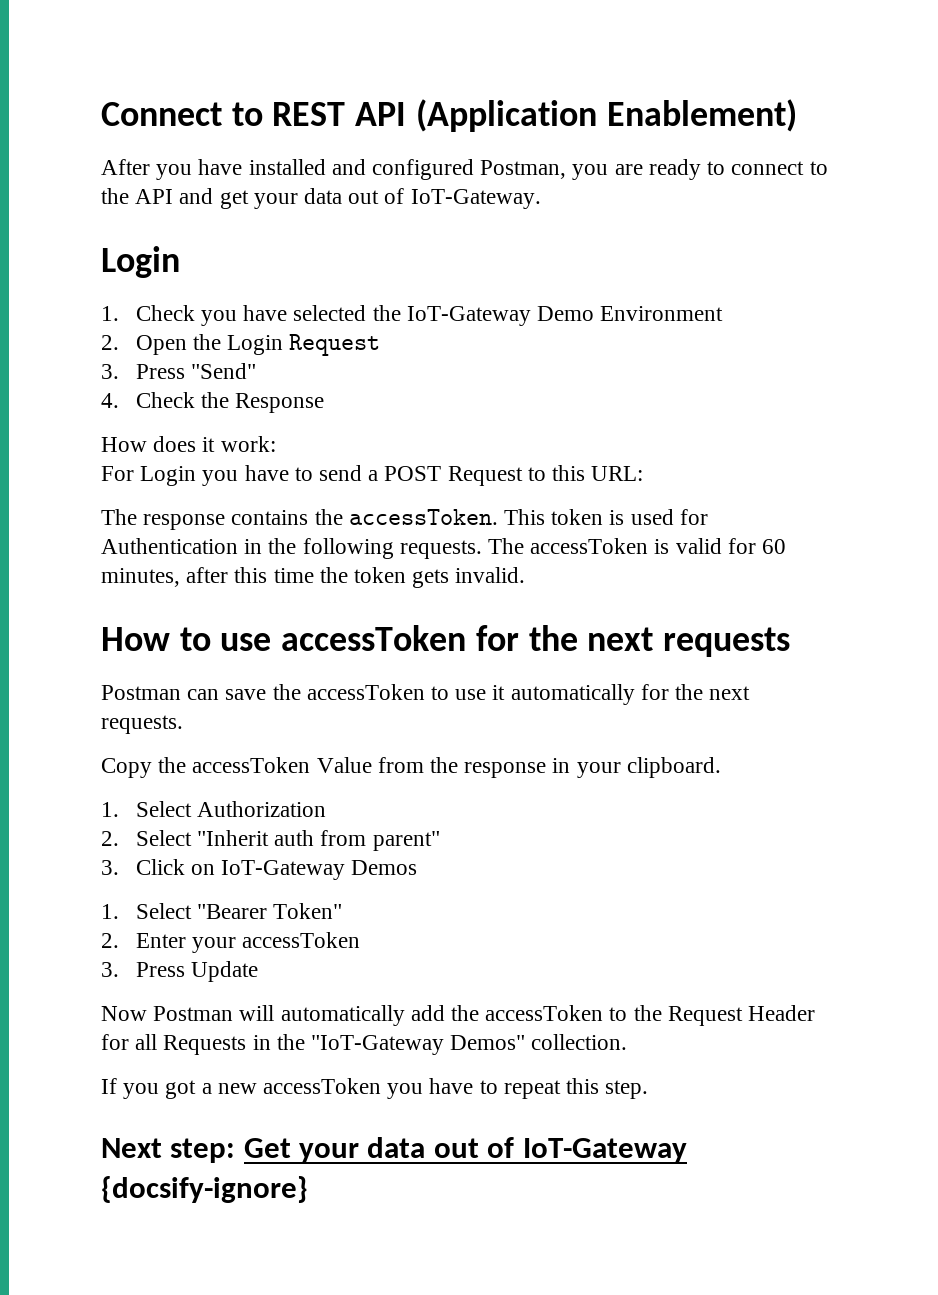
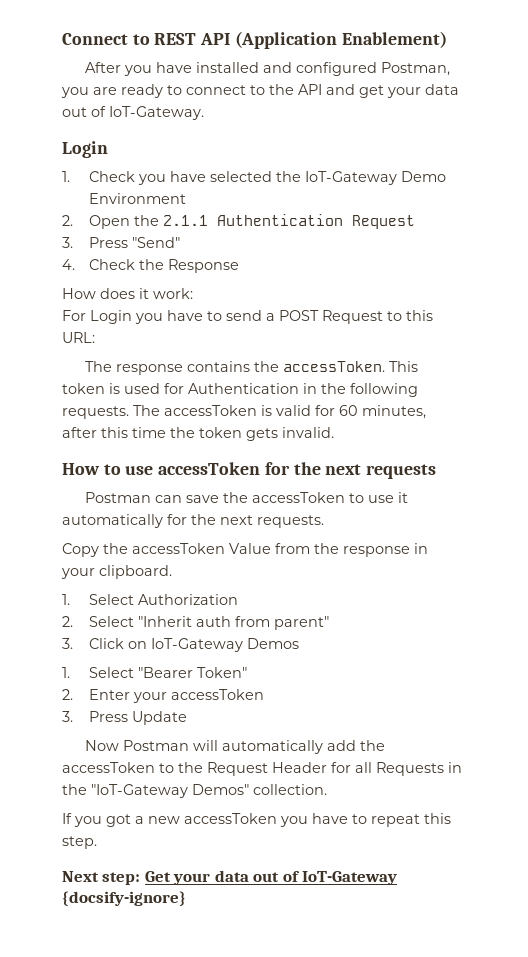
- 2. Open the Login Request
+ 2. Open the 2.1.1 Authentication Request

